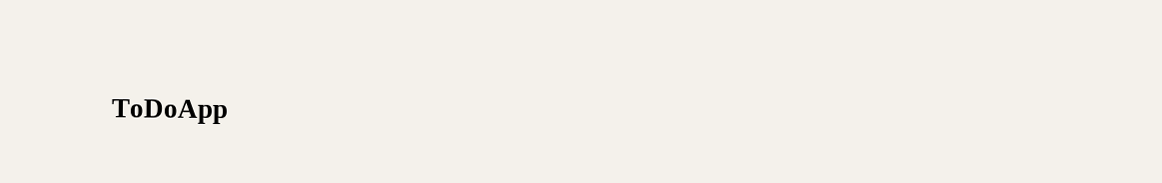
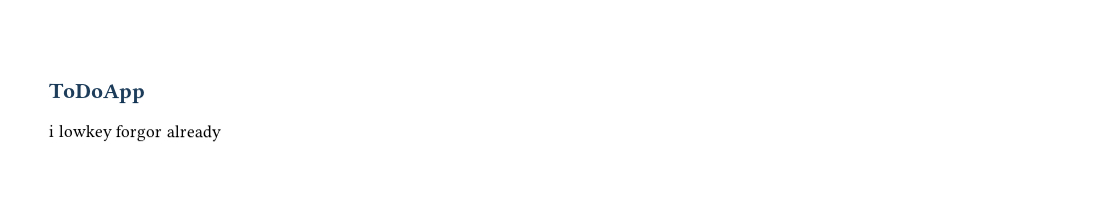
+ i lowkey forgor already

